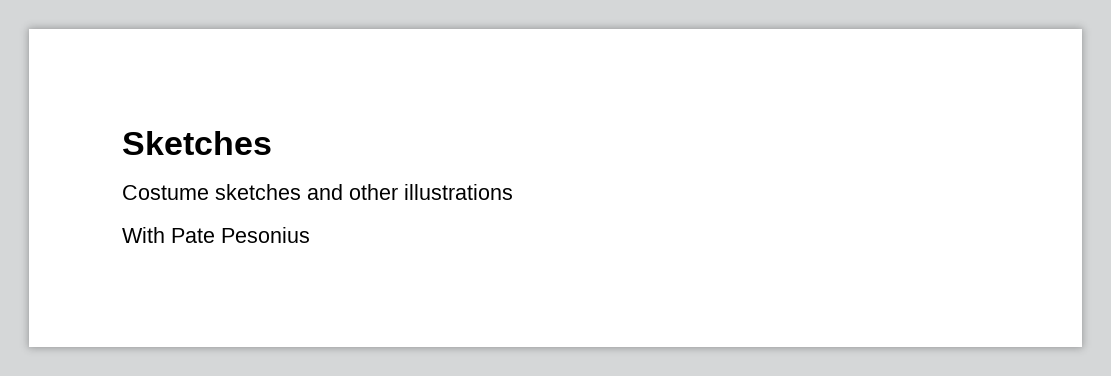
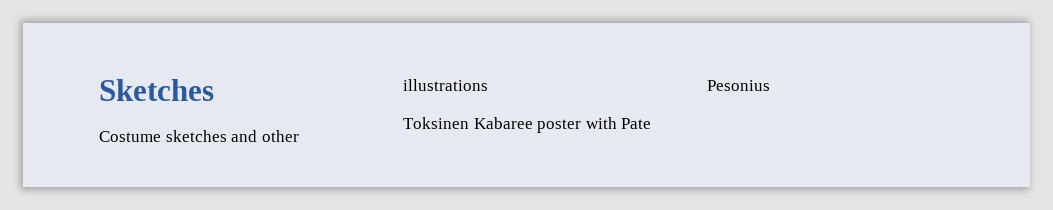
- With Pate Pesonius
+ Toksinen Kabaree poster with Pate Pesonius

